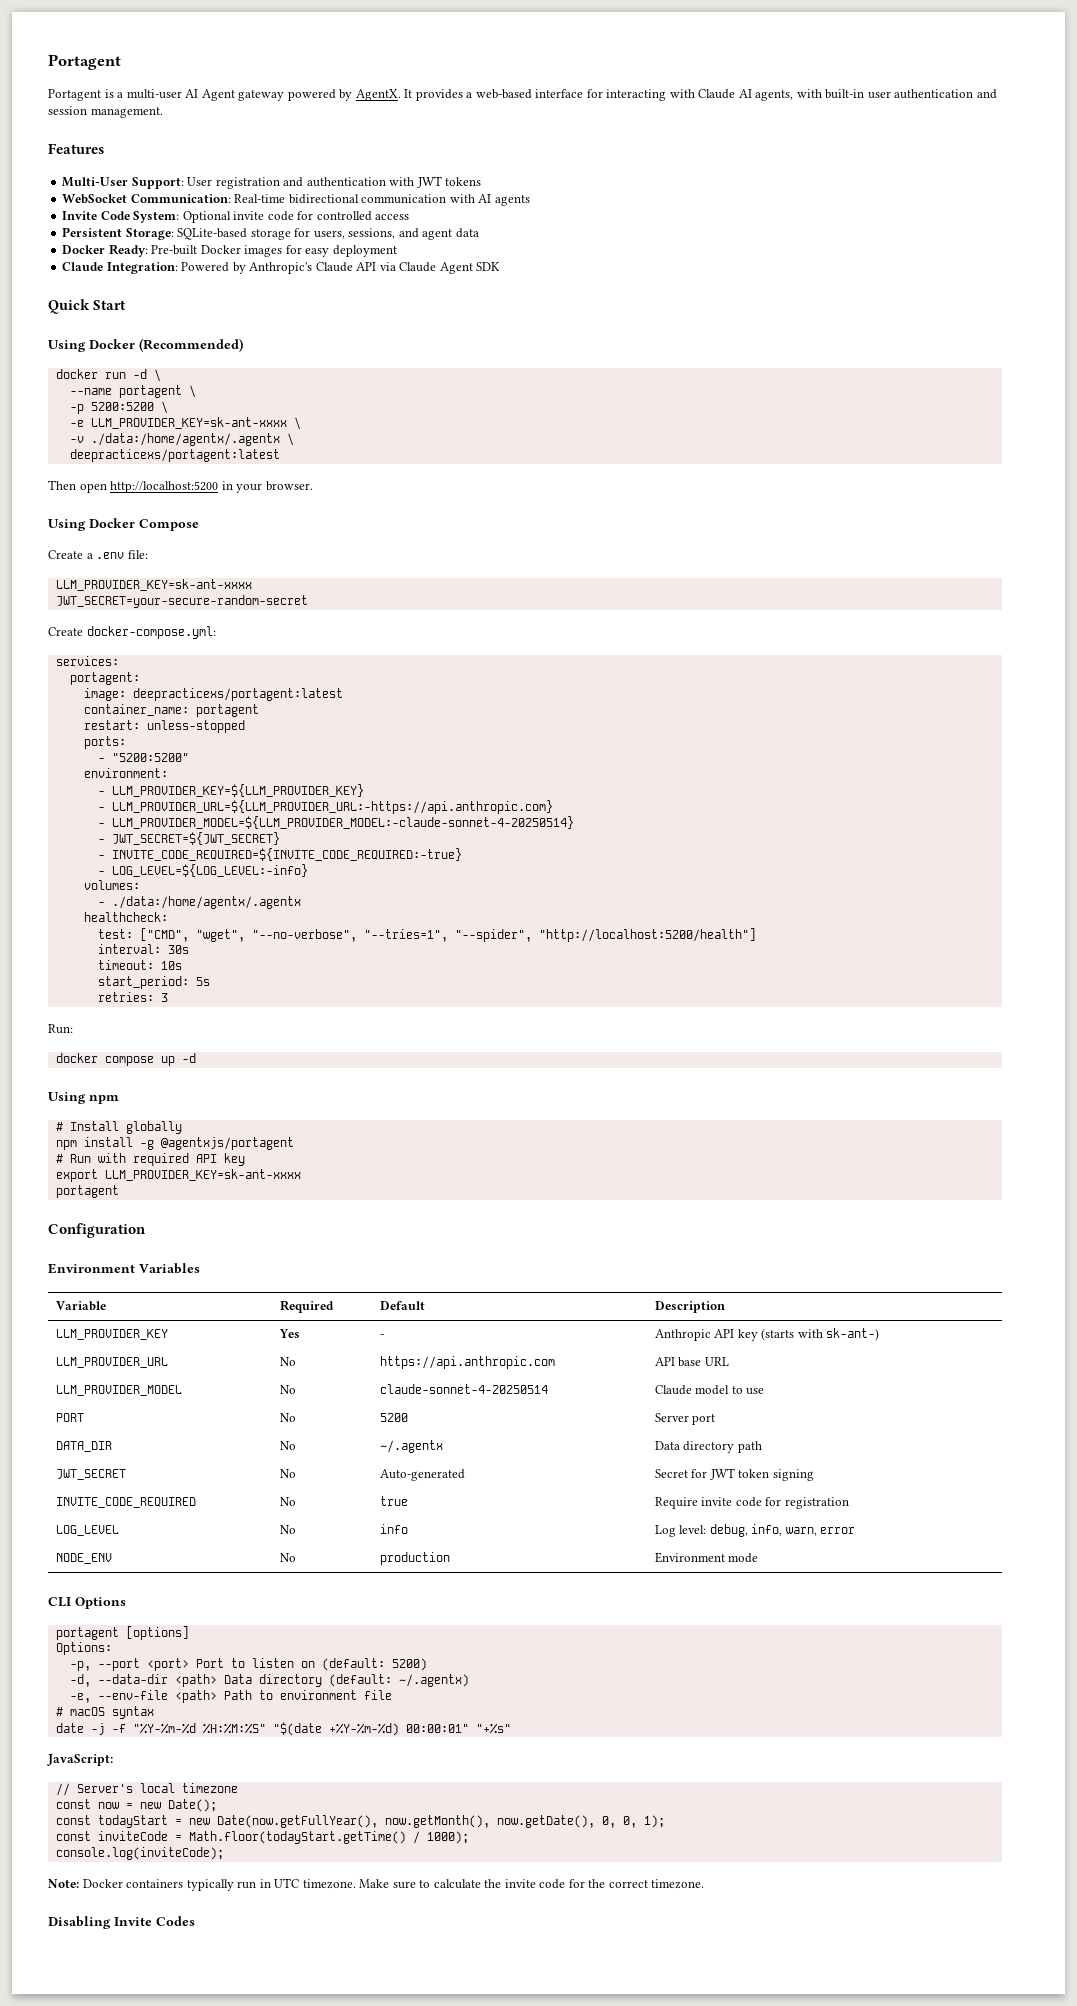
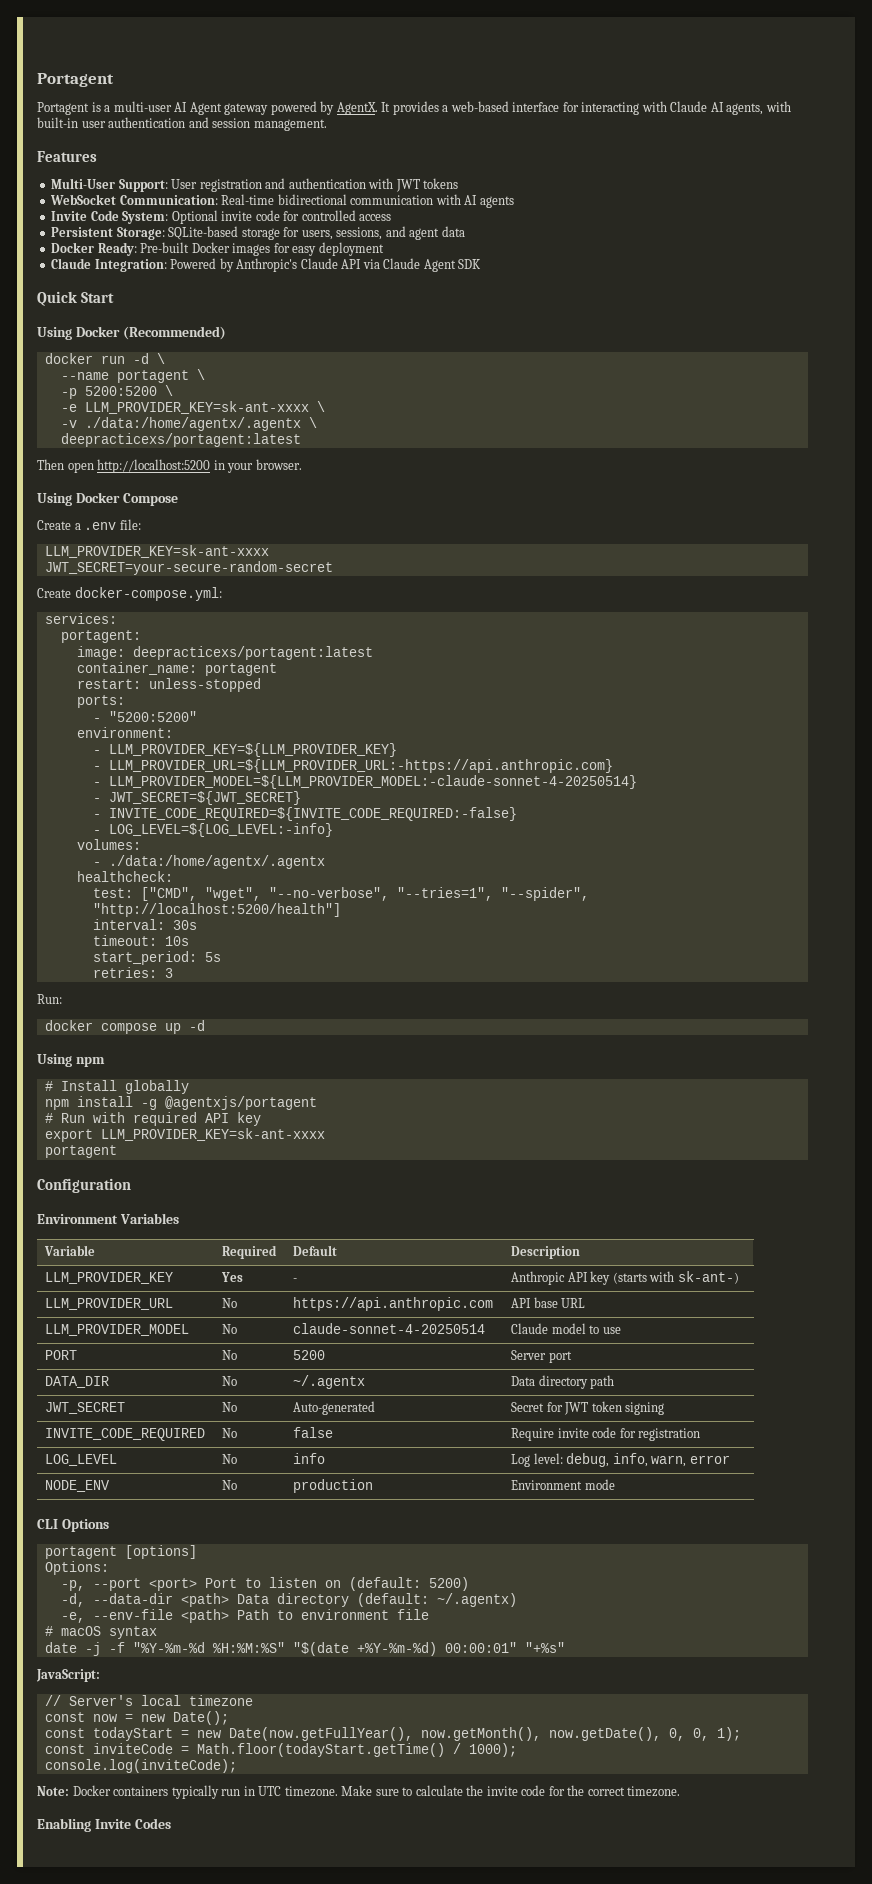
- - INVITE_CODE_REQUIRED=${INVITE_CODE_REQUIRED:-true}
+ - INVITE_CODE_REQUIRED=${INVITE_CODE_REQUIRED:-false}
- INVITE_CODE_REQUIRED | No | true | Require invite code for registration
+ INVITE_CODE_REQUIRED | No | false | Require invite code for registration
- Disabling Invite Codes
+ Enabling Invite Codes

